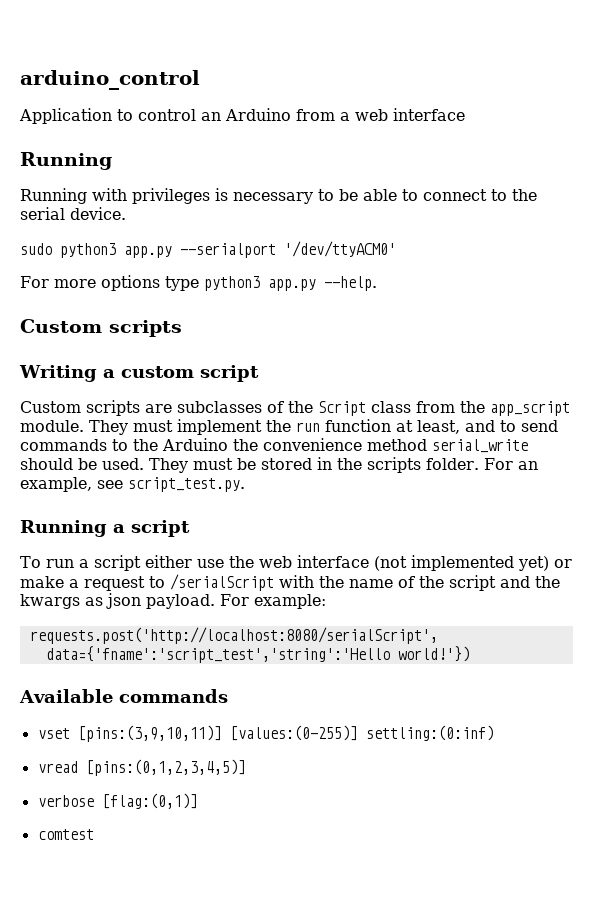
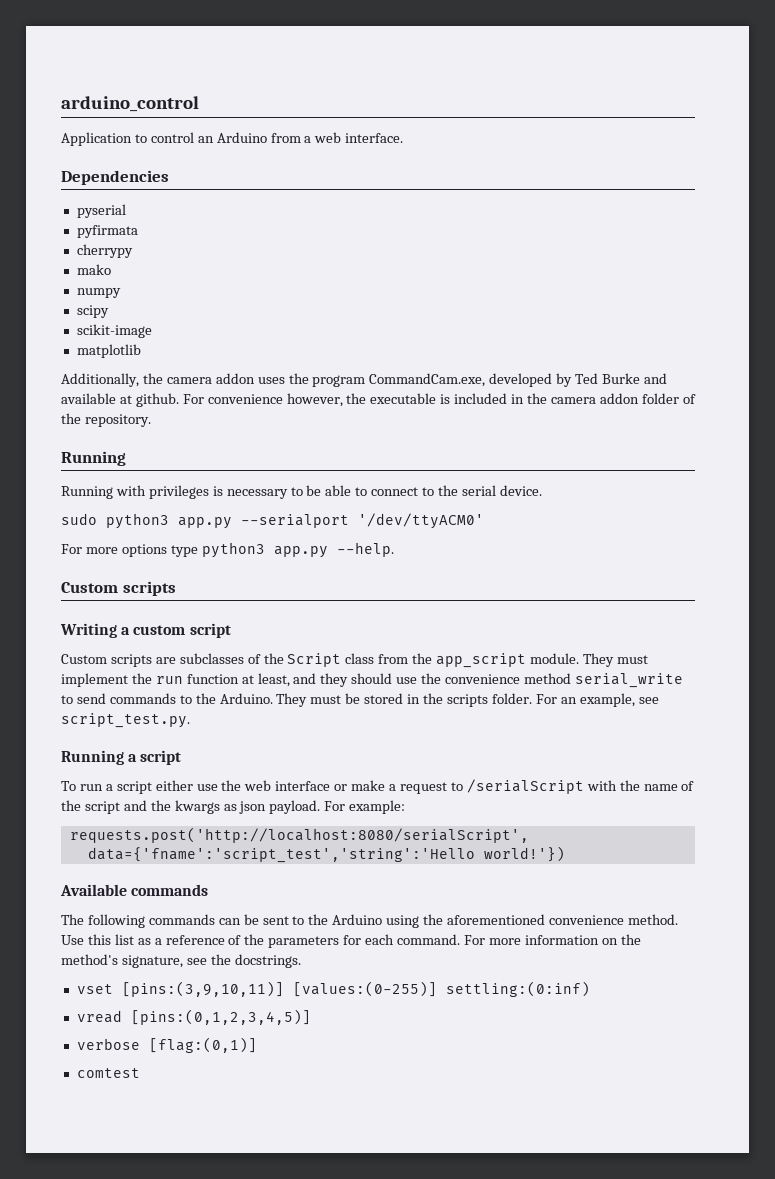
- Application to control an Arduino from a web interface
+ Application to control an Arduino from a web interface.
+ Dependencies
+ pyserial
+ pyfirmata
+ cherrypy
+ mako
+ numpy
+ scipy
+ scikit-image
+ matplotlib
+ Additionally, the camera addon uses the program CommandCam.exe, developed by Ted Burke and available at github. For convenience however, the executable is included in the camera addon folder of the repository.
- They must implement the run function at least, and to send commands to the Arduino the convenience method serial_write should be used.
+ They must implement the run function at least, and they should use the convenience method serial_write to send commands to the Arduino.
- To run a script either use the web interface (not implemented yet) or make a request to /serialScript with the name of the script and the kwargs as json payload.
+ To run a script either use the web interface or make a request to /serialScript with the name of the script and the kwargs as json payload.
+ The following commands can be sent to the Arduino using the aforementioned convenience method. Use this list as a reference of the parameters for each command. For more information on the method's signature, see the docstrings.

